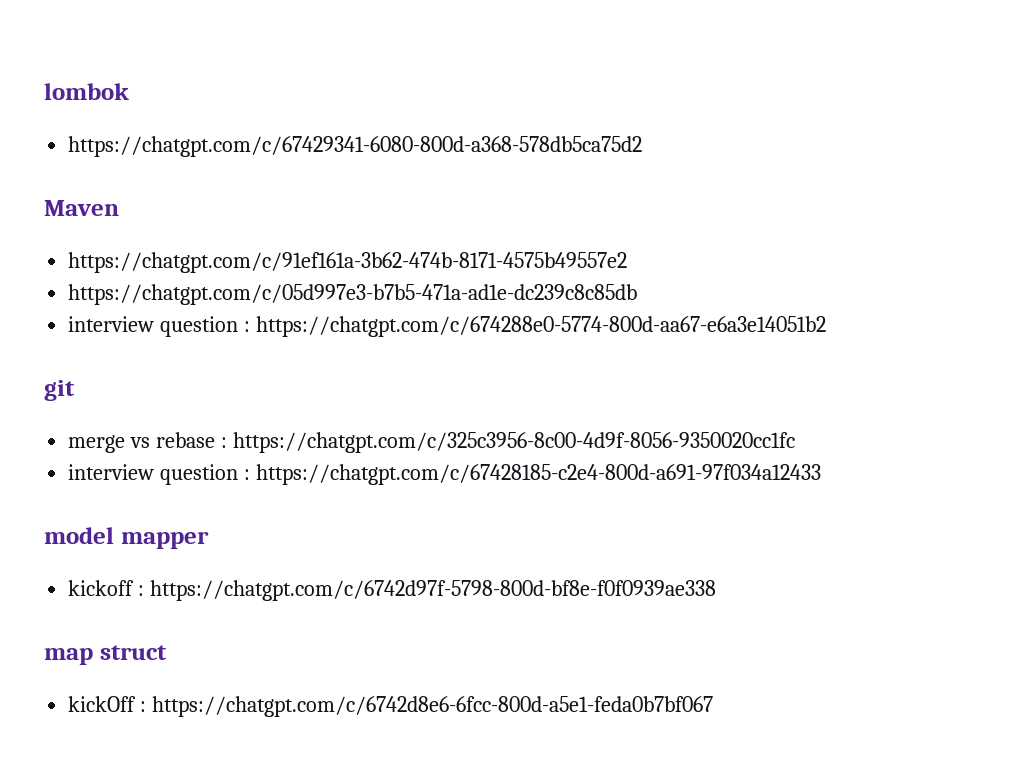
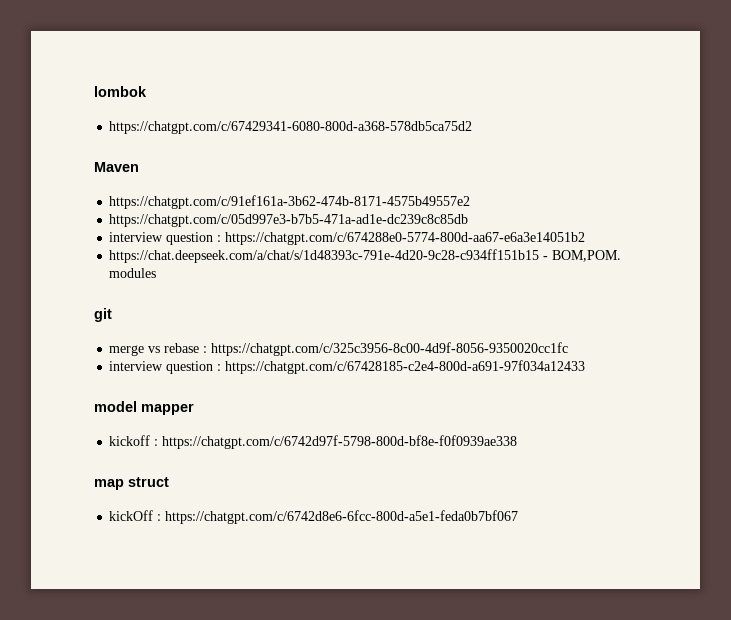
+ https://chat.deepseek.com/a/chat/s/1d48393c-791e-4d20-9c28-c934ff151b15 - BOM,POM. modules

